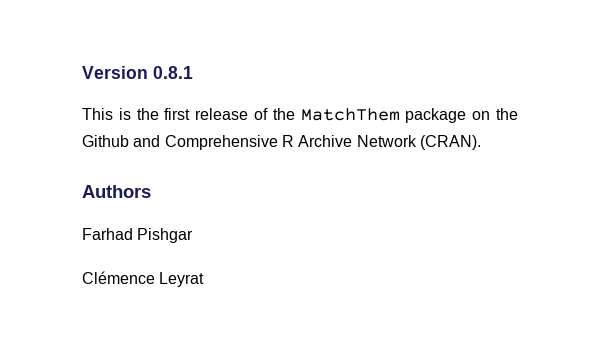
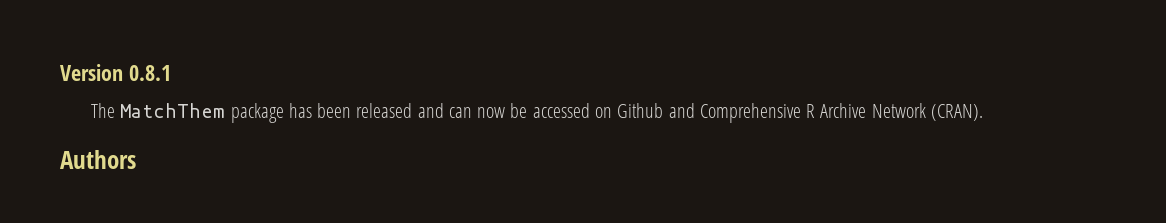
- This is the first release of the MatchThem package on the Github and Comprehensive R Archive Network (CRAN).
+ The MatchThem package has been released and can now be accessed on Github and Comprehensive R Archive Network (CRAN).
- Farhad Pishgar
- Clémence Leyrat

